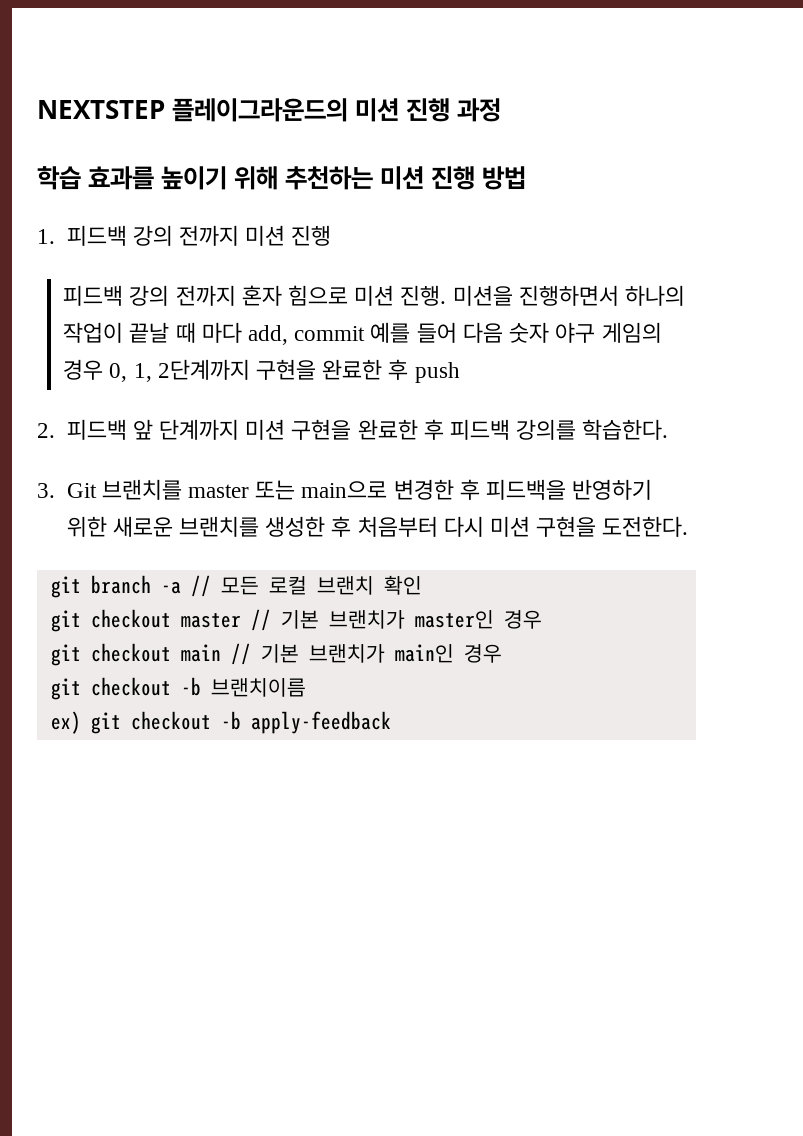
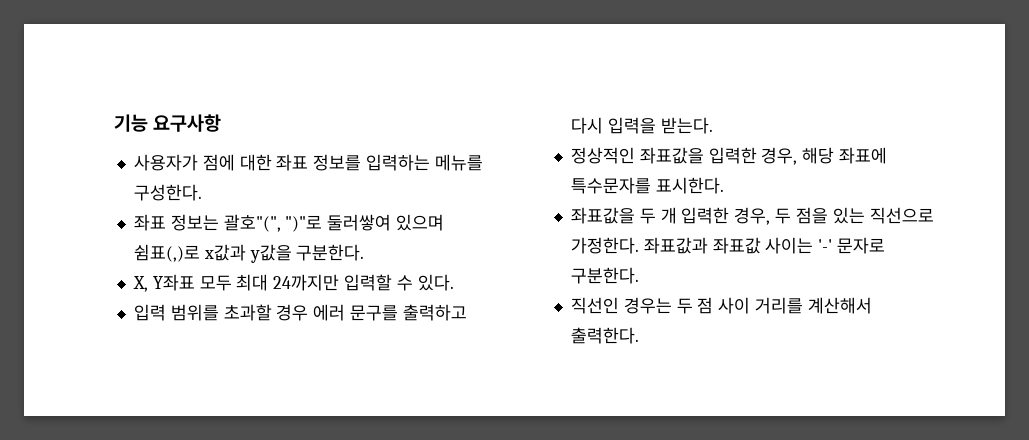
- NEXTSTEP 플레이그라운드의 미션 진행 과정
- 학습 효과를 높이기 위해 추천하는 미션 진행 방법
- 1. 피드백 강의 전까지 미션 진행
- 피드백 강의 전까지 혼자 힘으로 미션 진행. 미션을 진행하면서 하나의 작업이 끝날 때 마다 add, commit 예를 들어 다음 숫자 야구 게임의 경우 0, 1, 2단계까지 구현을 완료한 후 push
- 2. 피드백 앞 단계까지 미션 구현을 완료한 후 피드백 강의를 학습한다.
- 3. Git 브랜치를 master 또는 main으로 변경한 후 피드백을 반영하기 위한 새로운 브랜치를 생성한 후 처음부터 다시 미션 구현을 도전한다.
- git branch -a // 모든 로컬 브랜치 확인
- git checkout master // 기본 브랜치가 master인 경우
- git checkout main // 기본 브랜치가 main인 경우
- git checkout -b 브랜치이름
- ex) git checkout -b apply-feedback
+ 기능 요구사항
+ 사용자가 점에 대한 좌표 정보를 입력하는 메뉴를 구성한다.
+ 좌표 정보는 괄호"(", ")"로 둘러쌓여 있으며 쉼표(,)로 x값과 y값을 구분한다.
+ X, Y좌표 모두 최대 24까지만 입력할 수 있다.
+ 입력 범위를 초과할 경우 에러 문구를 출력하고 다시 입력을 받는다.
+ 정상적인 좌표값을 입력한 경우, 해당 좌표에 특수문자를 표시한다.
+ 좌표값을 두 개 입력한 경우, 두 점을 있는 직선으로 가정한다. 좌표값과 좌표값 사이는 '-' 문자로 구분한다.
+ 직선인 경우는 두 점 사이 거리를 계산해서 출력한다.

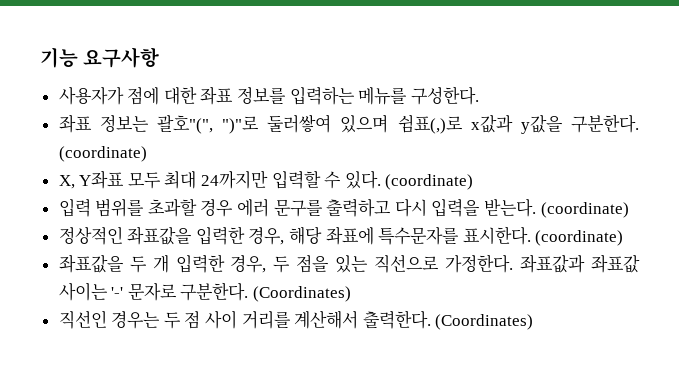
- 좌표 정보는 괄호"(", ")"로 둘러쌓여 있으며 쉼표(,)로 x값과 y값을 구분한다.
+ 좌표 정보는 괄호"(", ")"로 둘러쌓여 있으며 쉼표(,)로 x값과 y값을 구분한다. (coordinate)
- X, Y좌표 모두 최대 24까지만 입력할 수 있다.
+ X, Y좌표 모두 최대 24까지만 입력할 수 있다. (coordinate)
- 입력 범위를 초과할 경우 에러 문구를 출력하고 다시 입력을 받는다.
+ 입력 범위를 초과할 경우 에러 문구를 출력하고 다시 입력을 받는다. (coordinate)
- 정상적인 좌표값을 입력한 경우, 해당 좌표에 특수문자를 표시한다.
+ 정상적인 좌표값을 입력한 경우, 해당 좌표에 특수문자를 표시한다. (coordinate)
- 좌표값과 좌표값 사이는 '-' 문자로 구분한다.
+ 좌표값과 좌표값 사이는 '-' 문자로 구분한다. (Coordinates)
- 직선인 경우는 두 점 사이 거리를 계산해서 출력한다.
+ 직선인 경우는 두 점 사이 거리를 계산해서 출력한다. (Coordinates)

